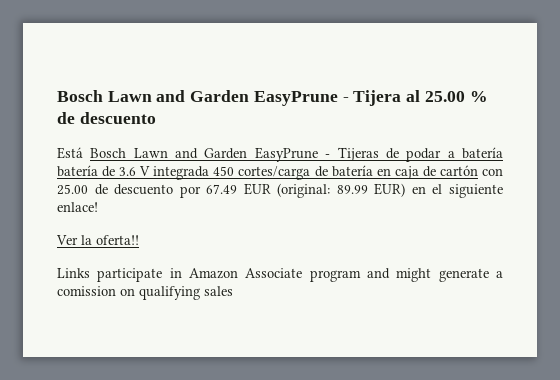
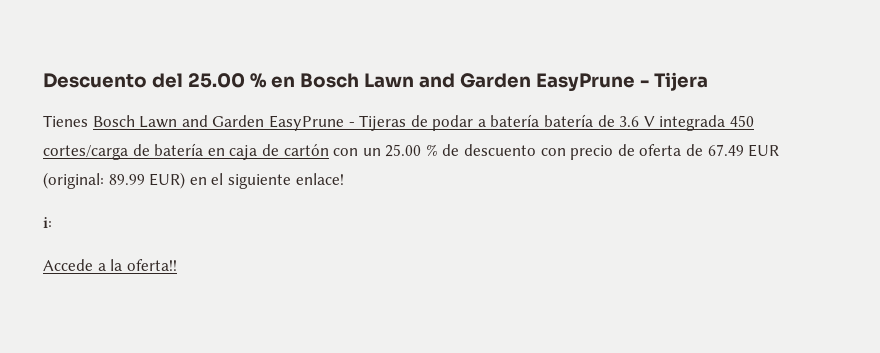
- Bosch Lawn and Garden EasyPrune - Tijera al 25.00 % de descuento
- Está Bosch Lawn and Garden EasyPrune - Tijeras de podar a batería batería de 3.6 V integrada 450 cortes/carga de batería en caja de cartón con 25.00 de descuento por 67.49 EUR (original: 89.99 EUR) en el siguiente enlace!
+ Descuento del 25.00 % en Bosch Lawn and Garden EasyPrune - Tijera
+ Tienes Bosch Lawn and Garden EasyPrune - Tijeras de podar a batería batería de 3.6 V integrada 450 cortes/carga de batería en caja de cartón con un 25.00 % de descuento con precio de oferta de 67.49 EUR (original: 89.99 EUR) en el siguiente enlace!
- Ver la oferta!!
+ ℹ:
+ Accede a la oferta!!
- Links participate in Amazon Associate program and might generate a comission on qualifying sales

